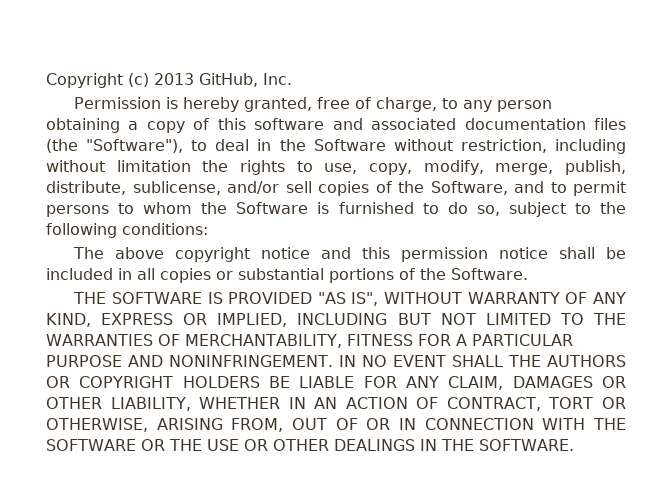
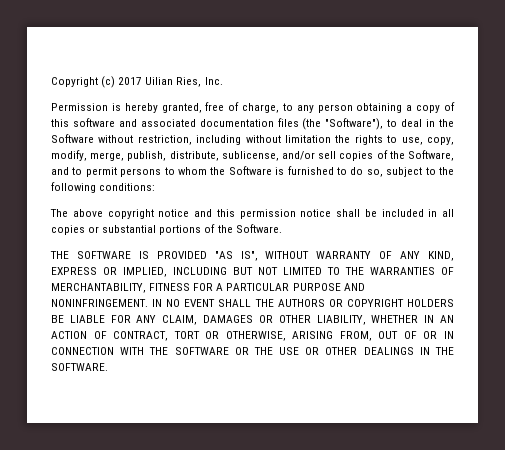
- Copyright (c) 2013 GitHub, Inc.
+ Copyright (c) 2017 Uilian Ries, Inc.

